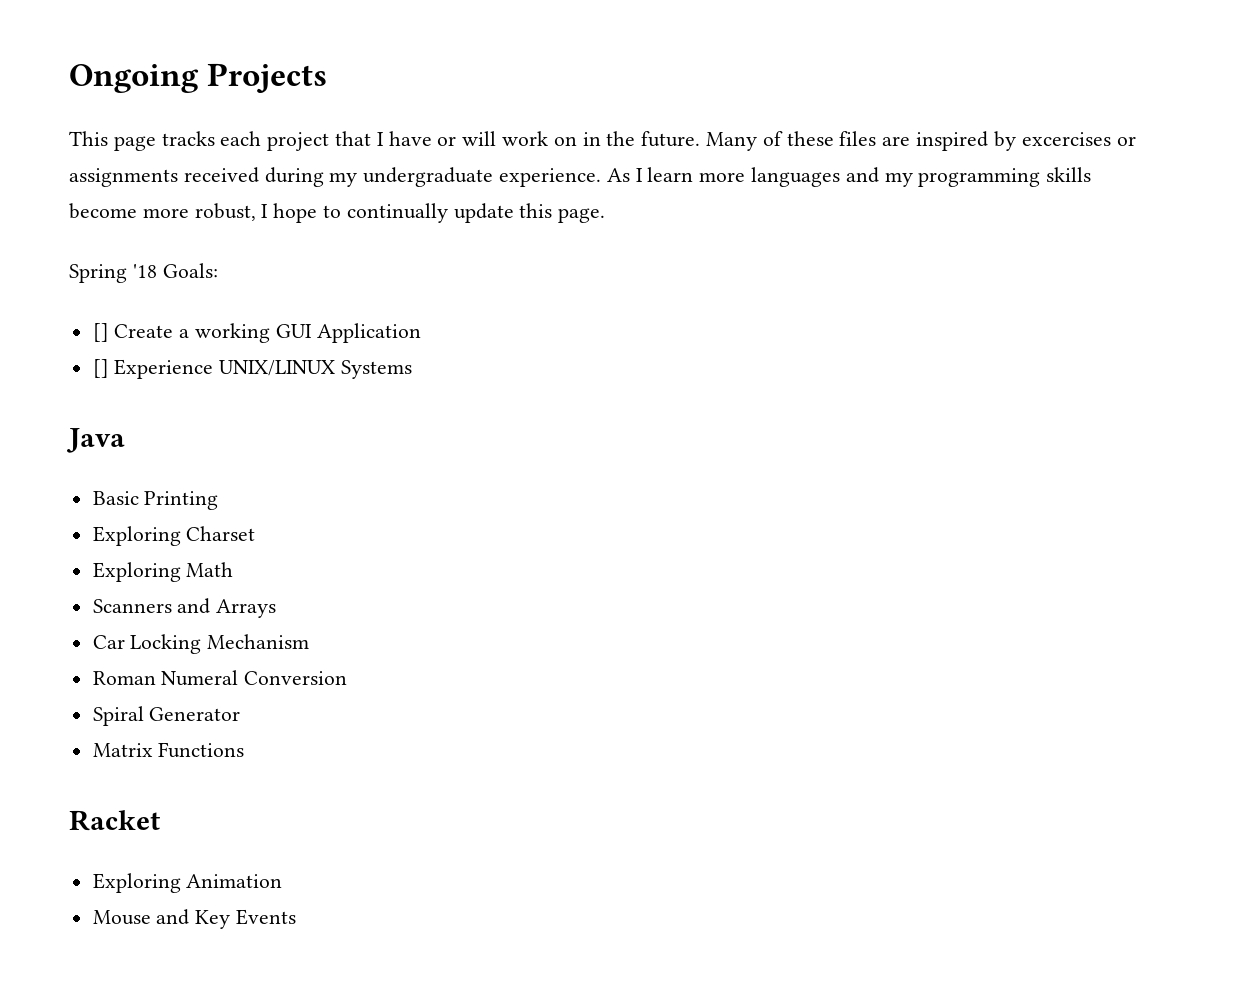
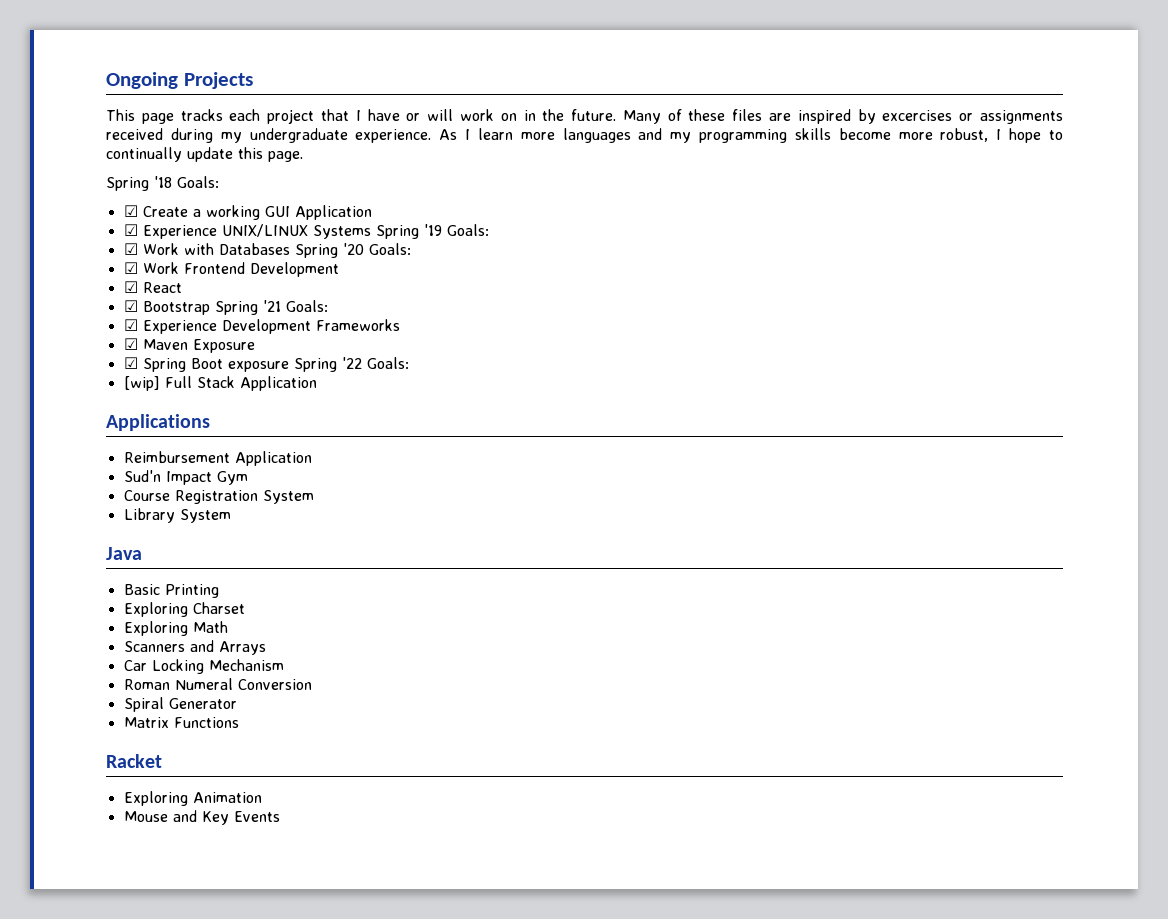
- [] Create a working GUI Application
+ ☑ Create a working GUI Application
- [] Experience UNIX/LINUX Systems
+ ☑ Experience UNIX/LINUX Systems Spring '19 Goals:
+ ☑ Work with Databases Spring '20 Goals:
+ ☑ Work Frontend Development
+ ☑ React
+ ☑ Bootstrap Spring '21 Goals:
+ ☑ Experience Development Frameworks
+ ☑ Maven Exposure
+ ☑ Spring Boot exposure Spring '22 Goals:
+ [wip] Full Stack Application
+ Applications
+ Reimbursement Application
+ Sud'n Impact Gym
+ Course Registration System
+ Library System

